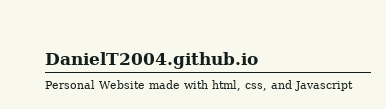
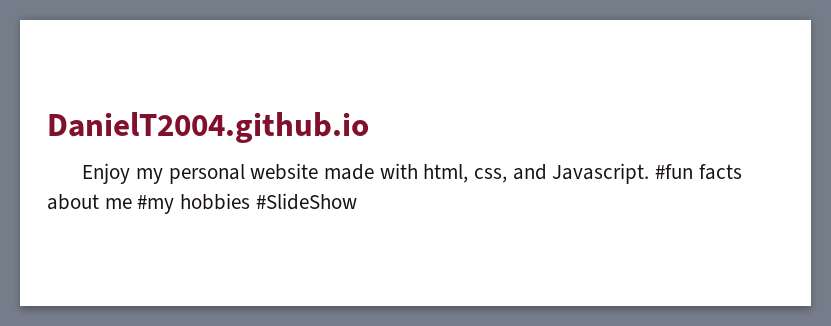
- Personal Website made with html, css, and Javascript
+ Enjoy my personal website made with html, css, and Javascript. #fun facts about me #my hobbies #SlideShow

